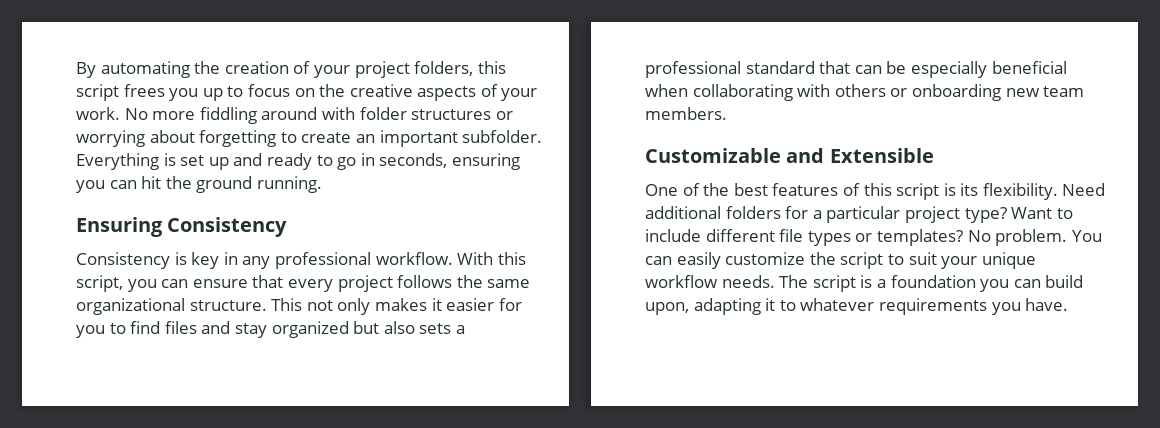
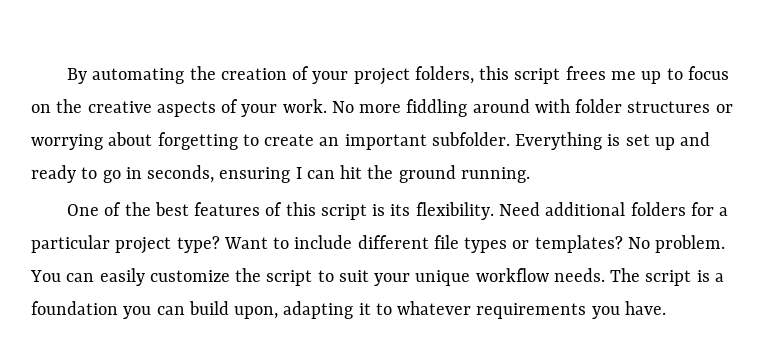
- By automating the creation of your project folders, this script frees you up to focus on the creative aspects of your work.
+ By automating the creation of your project folders, this script frees me up to focus on the creative aspects of your work.
- Everything is set up and ready to go in seconds, ensuring you can hit the ground running.
+ Everything is set up and ready to go in seconds, ensuring I can hit the ground running.
- Ensuring Consistency
- Consistency is key in any professional workflow. With this script, you can ensure that every project follows the same organizational structure. This not only makes it easier for you to find files and stay organized but also sets a professional standard that can be especially beneficial when collaborating with others or onboarding new team members.
- Customizable and Extensible

